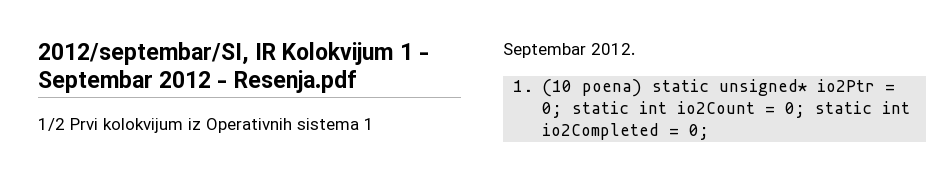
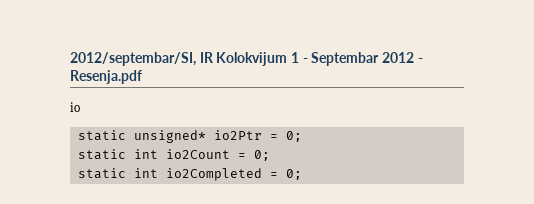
- 1/2 Prvi kolokvijum iz Operativnih sistema 1 Septembar 2012.
- 1. (10 poena) static unsigned* io2Ptr = 0; static int io2Count = 0; static int io2Completed = 0;
+ io
+ static unsigned* io2Ptr = 0;
+ static int io2Count = 0;
+ static int io2Completed = 0;

